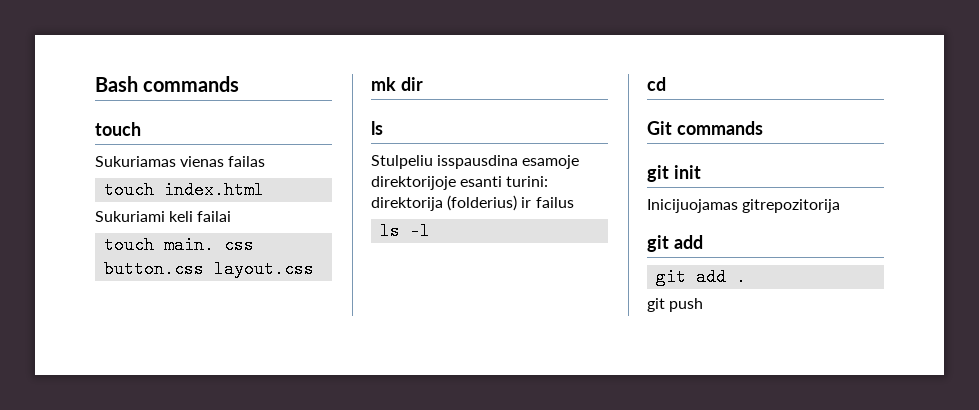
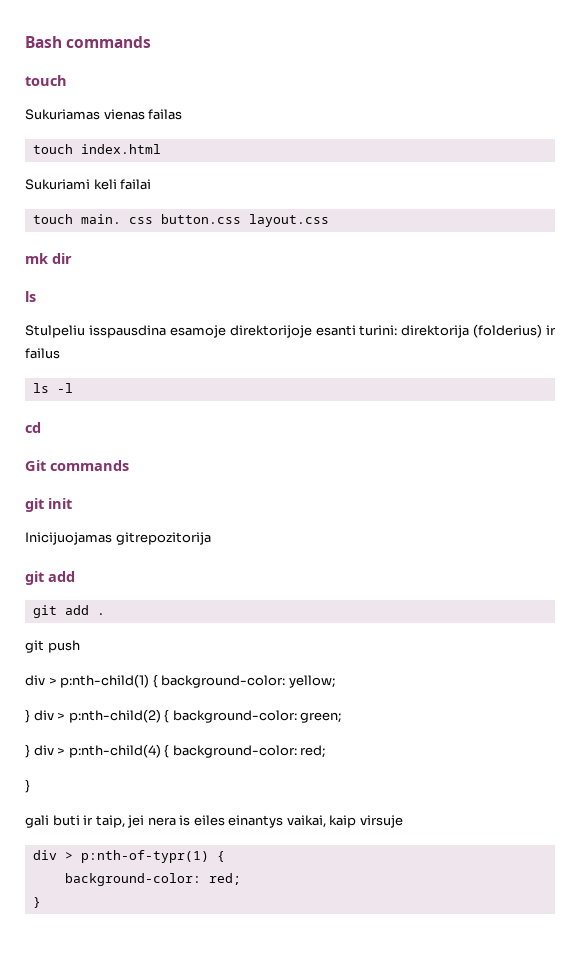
+ div > p:nth-child(1) { background-color: yellow;
+ } div > p:nth-child(2) { background-color: green;
+ } div > p:nth-child(4) { background-color: red;
+ }
+ gali buti ir taip, jei nera is eiles einantys vaikai, kaip virsuje
+ div > p:nth-of-typr(1) {
+ background-color: red;
+ }

